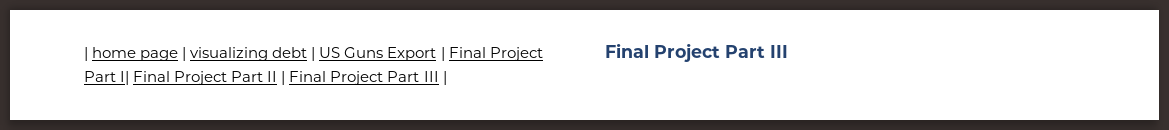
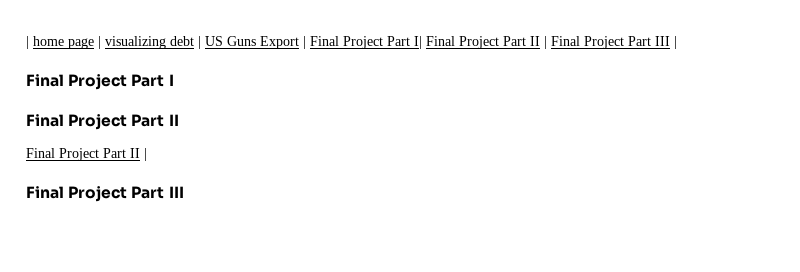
+ Final Project Part I
+ Final Project Part II
+ Final Project Part II |

